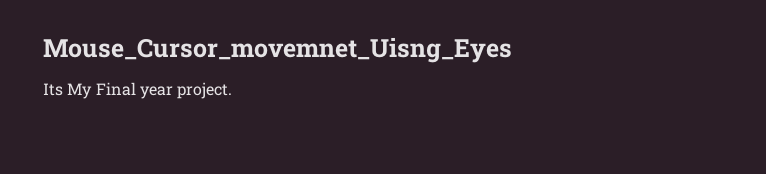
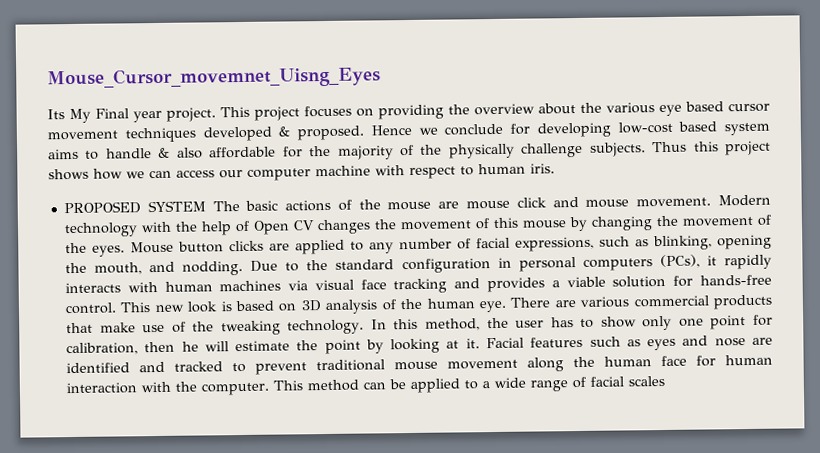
+ This project focuses on providing the overview about the various eye based cursor movement techniques developed & proposed. Hence we conclude for developing low-cost based system aims to handle & also affordable for the majority of the physically challenge subjects. Thus this project shows how we can access our computer machine with respect to human iris.
+ PROPOSED SYSTEM The basic actions of the mouse are mouse click and mouse movement. Modern technology with the help of Open CV changes the movement of this mouse by changing the movement of the eyes. Mouse button clicks are applied to any number of facial expressions, such as blinking, opening the mouth, and nodding. Due to the standard configuration in personal computers (PCs), it rapidly interacts with human machines via visual face tracking and provides a viable solution for hands-free control. This new look is based on 3D analysis of the human eye. There are various commercial products that make use of the tweaking technology. In this method, the user has to show only one point for calibration, then he will estimate the point by looking at it. Facial features such as eyes and nose are identified and tracked to prevent traditional mouse movement along the human face for human interaction with the computer. This method can be applied to a wide range of facial scales

